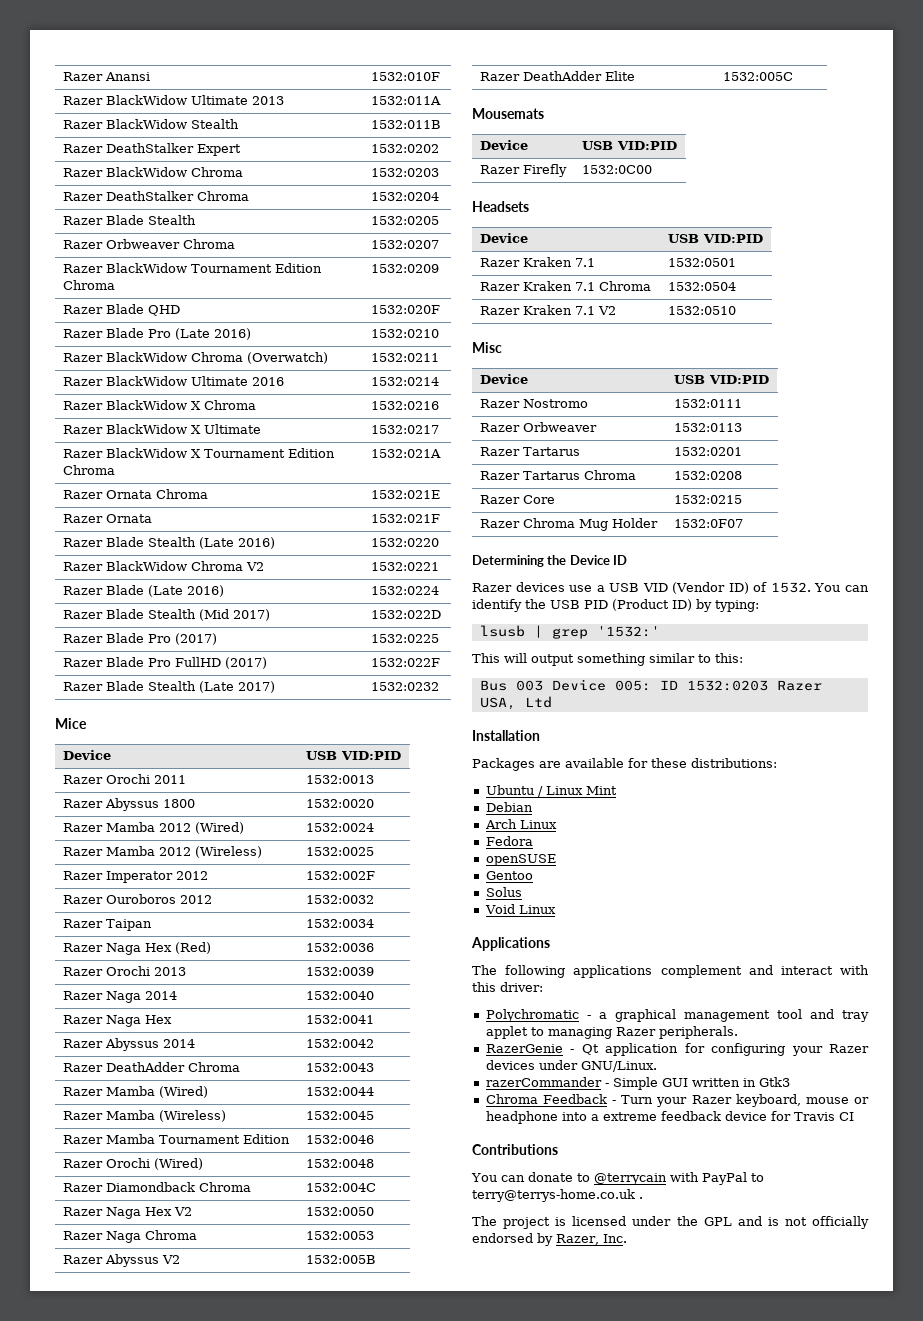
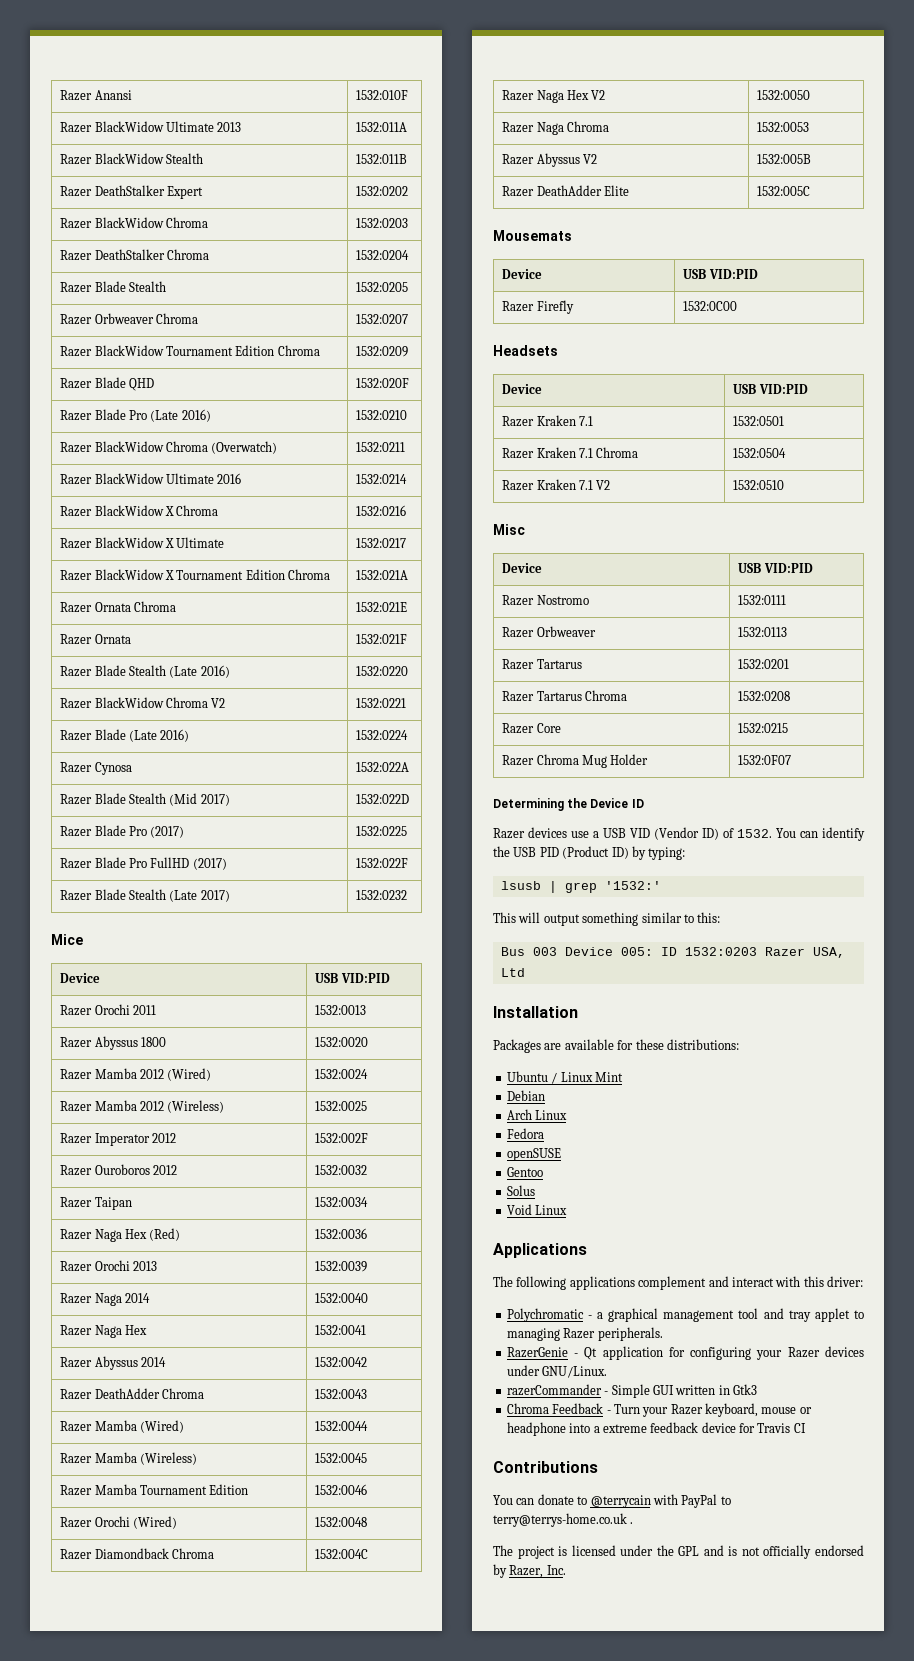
+ Razer Cynosa | 1532:022A

